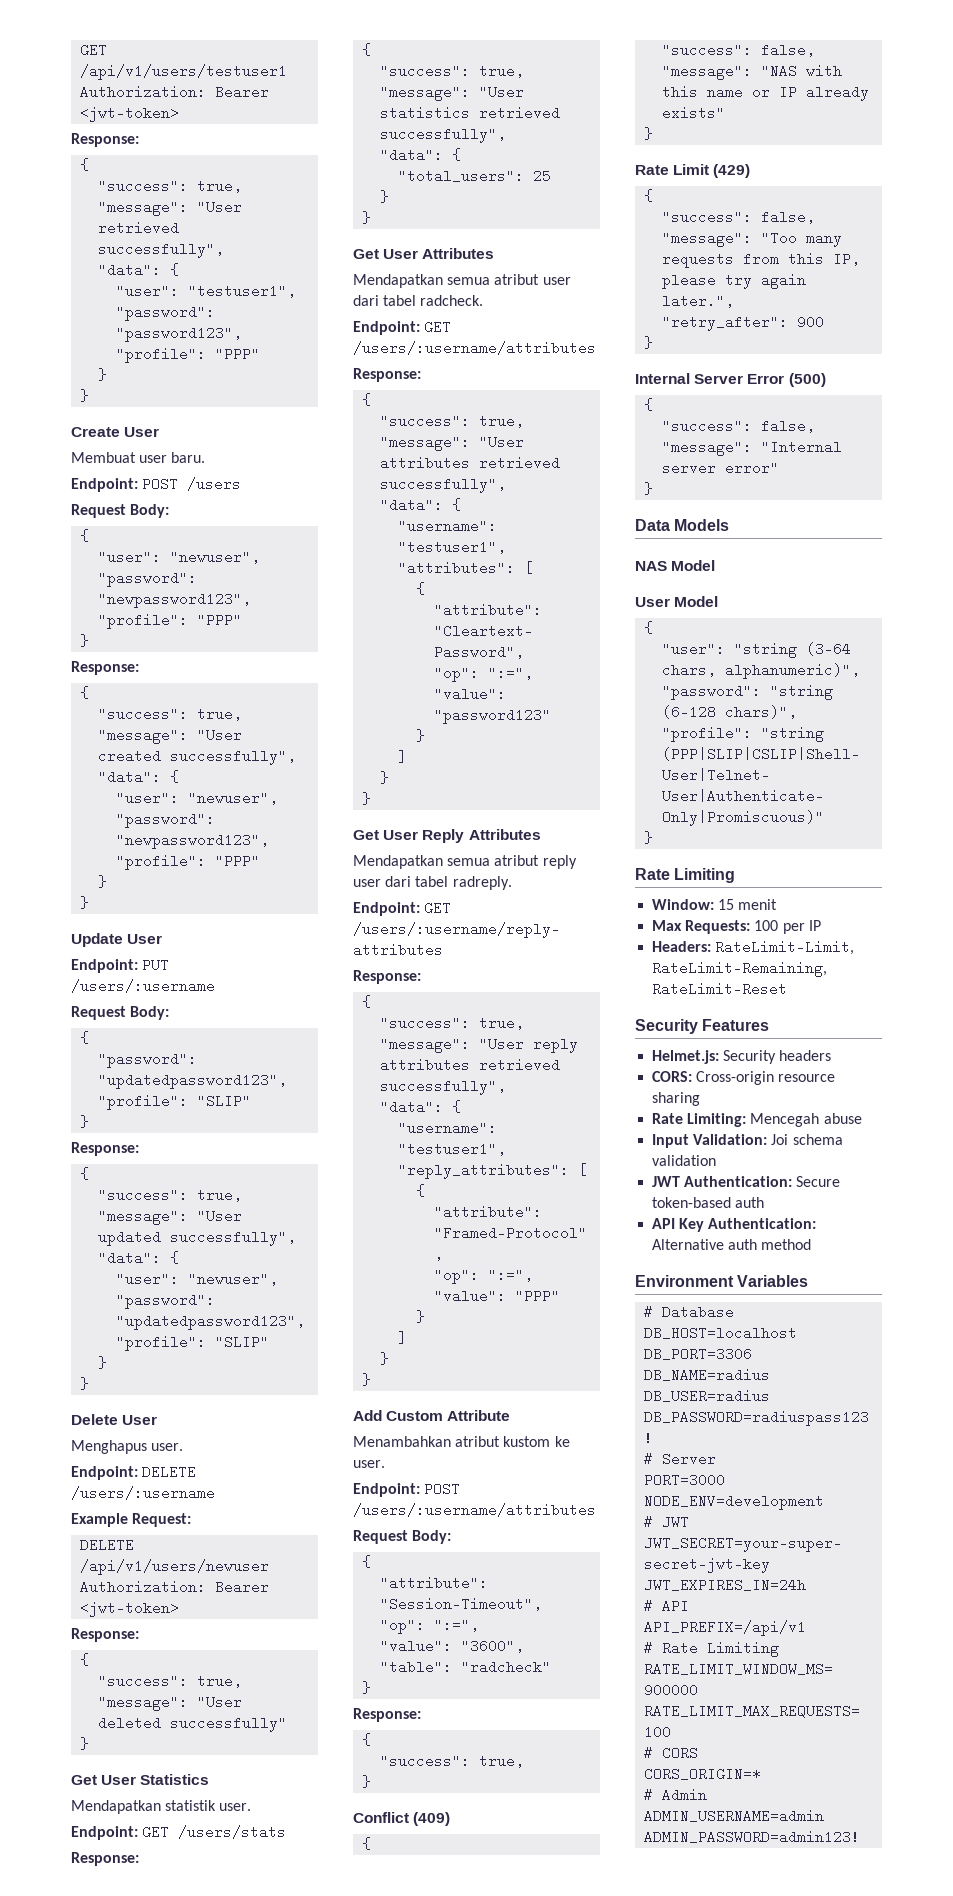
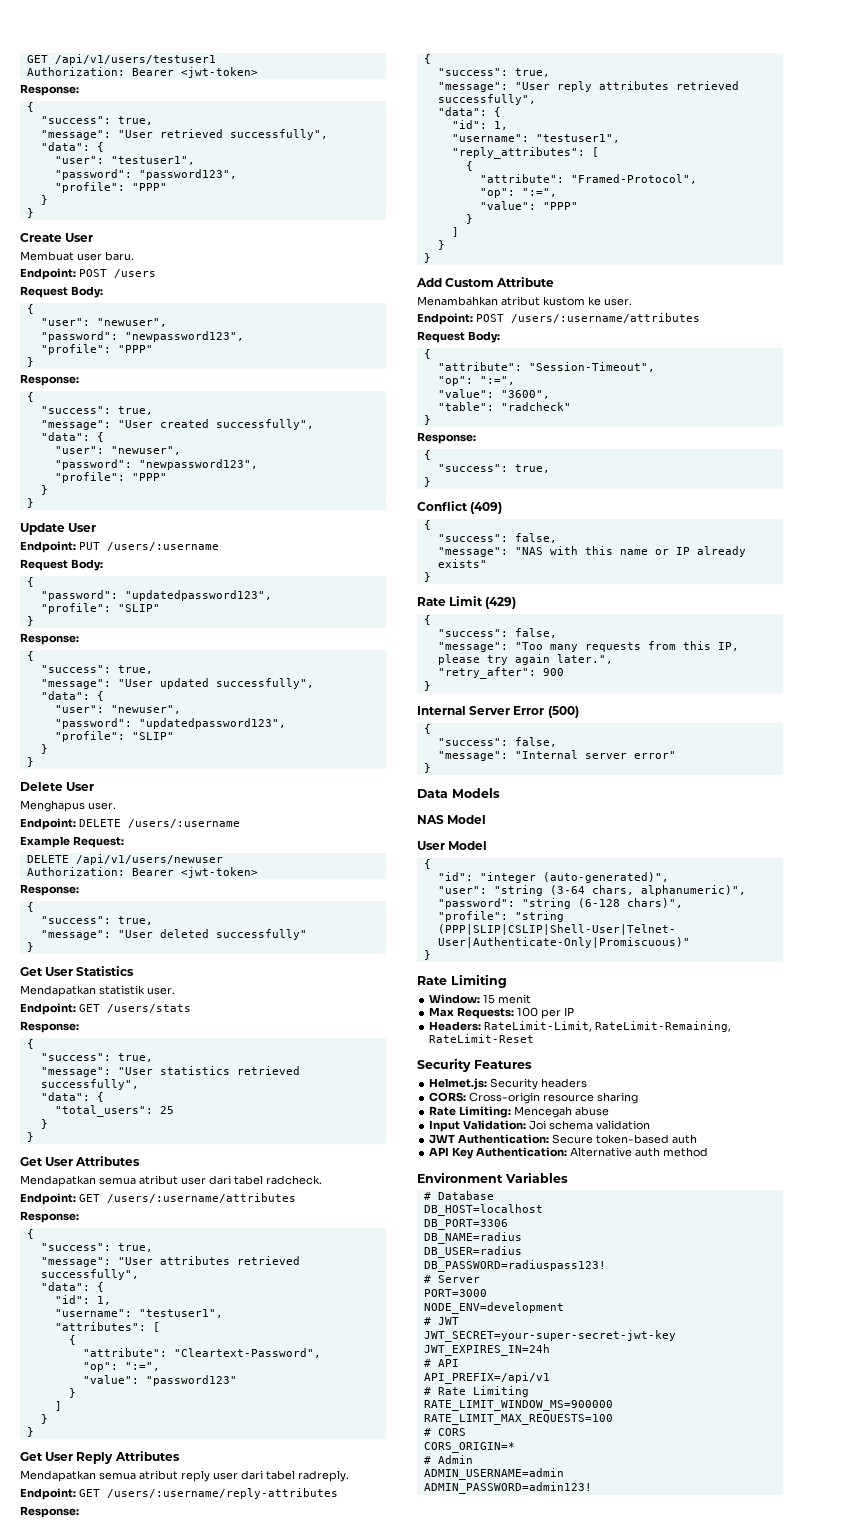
  "message": "User attributes retrieved successfully",
  "data": {
+ "id": 1,
  "message": "User reply attributes retrieved successfully",
  "data": {
+ "id": 1,
+ "id": "integer (auto-generated)",

